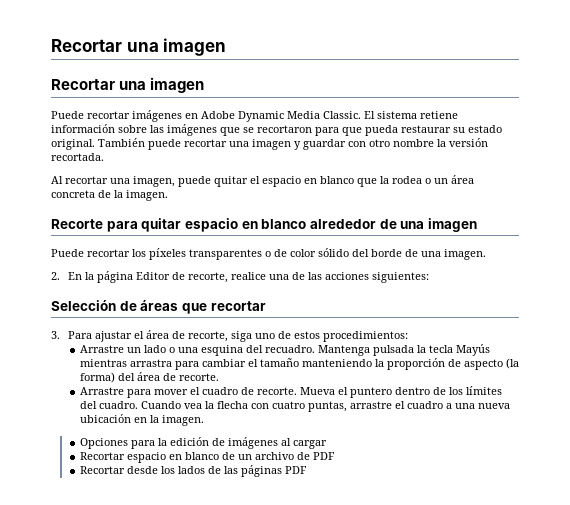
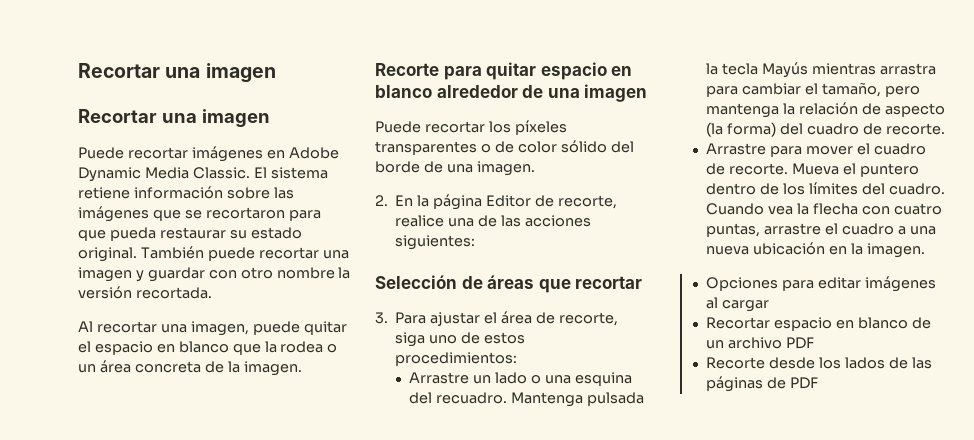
- Mantenga pulsada la tecla Mayús mientras arrastra para cambiar el tamaño manteniendo la proporción de aspecto (la forma) del área de recorte.
+ Mantenga pulsada la tecla Mayús mientras arrastra para cambiar el tamaño, pero mantenga la relación de aspecto (la forma) del cuadro de recorte.
- Opciones para la edición de imágenes al cargar
+ Opciones para editar imágenes al cargar
- Recortar espacio en blanco de un archivo de PDF
+ Recortar espacio en blanco de un archivo PDF
- Recortar desde los lados de las páginas PDF
+ Recorte desde los lados de las páginas de PDF

